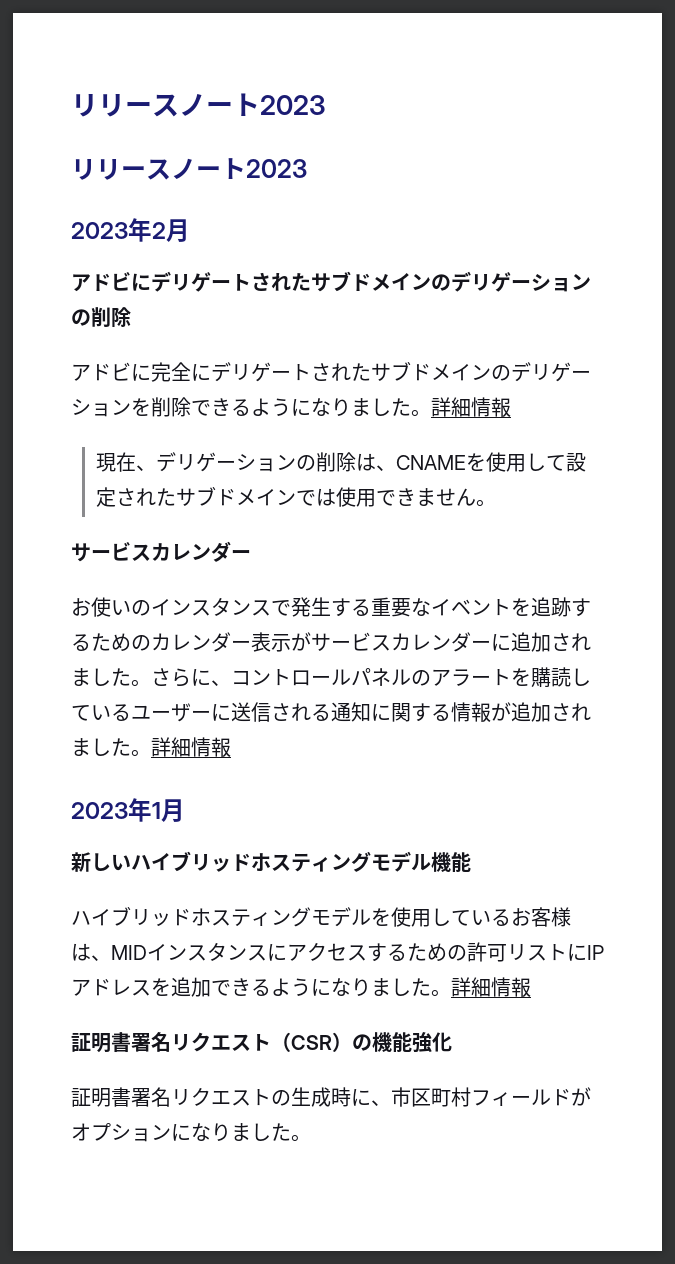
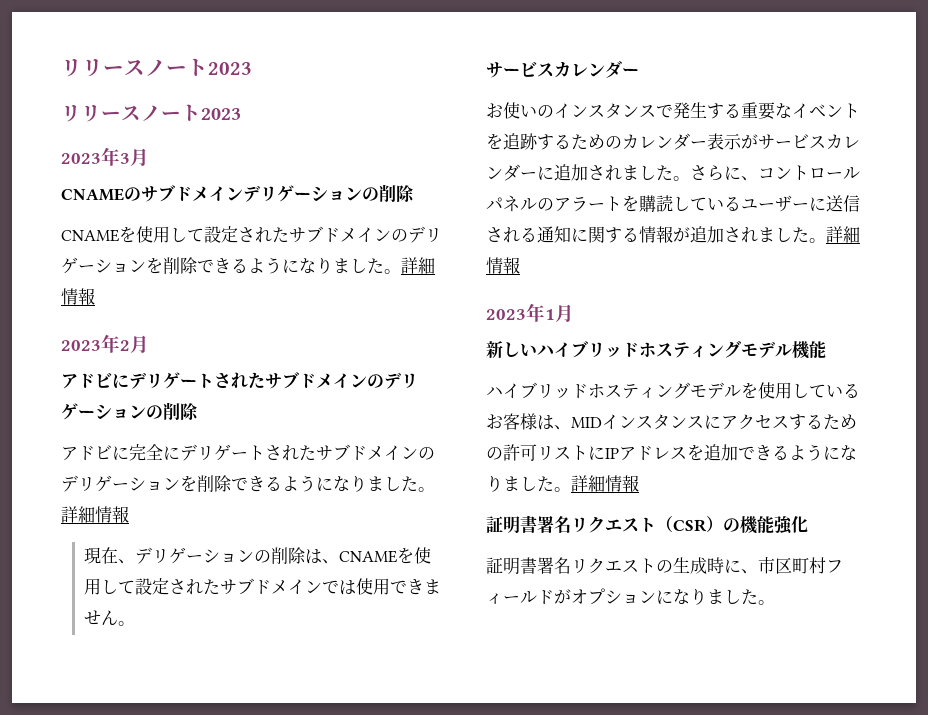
+ 2023年3月
+ CNAMEのサブドメインデリゲーションの削除
+ CNAMEを使用して設定されたサブドメインのデリゲーションを削除できるようになりました。詳細情報

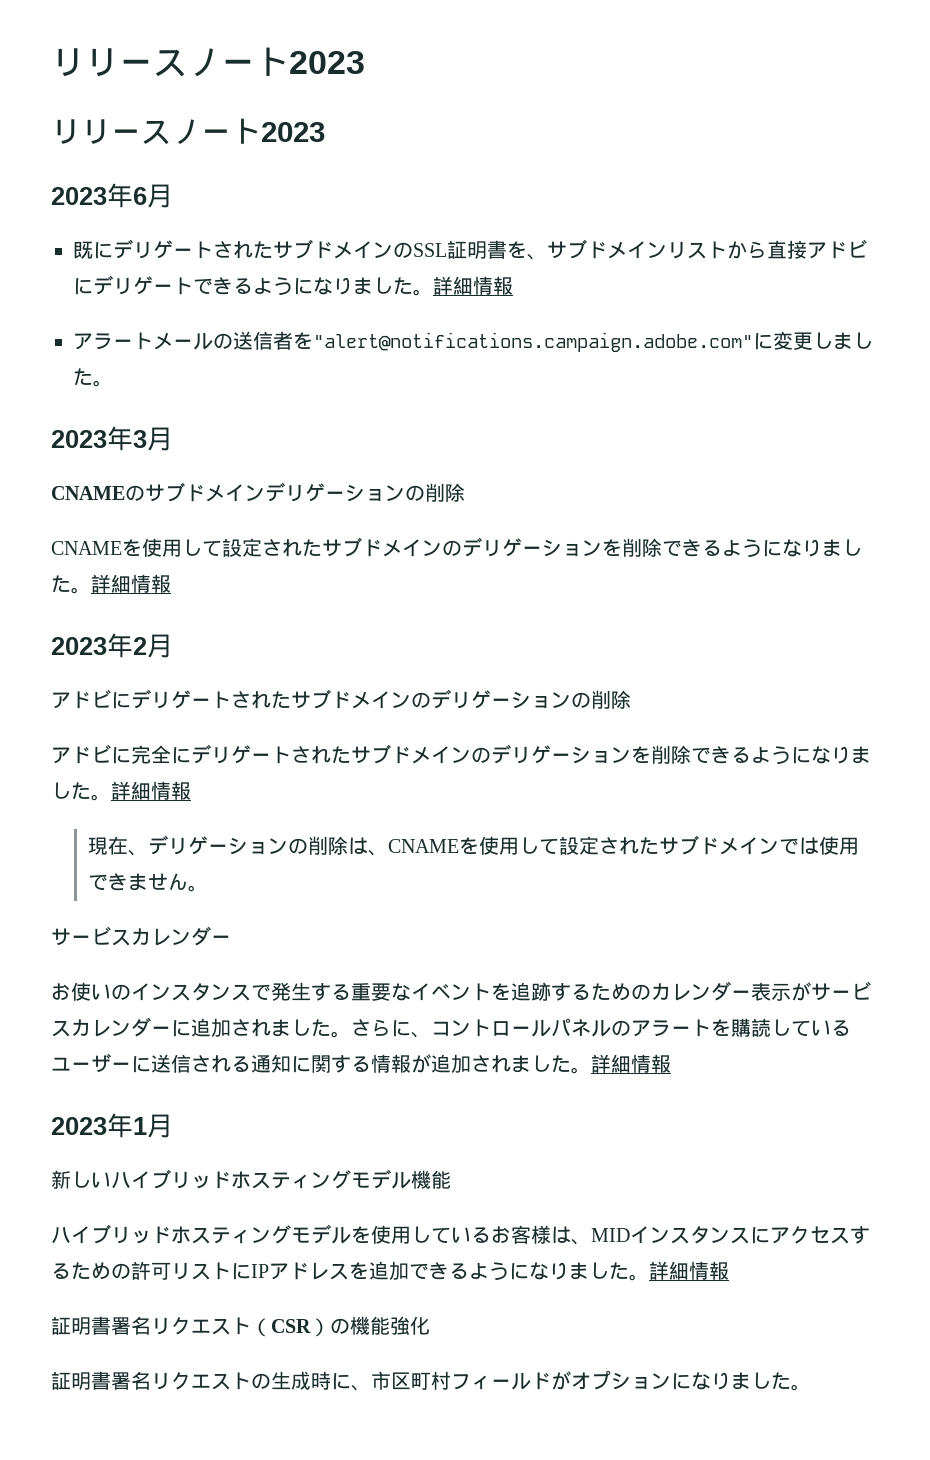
+ 2023年6月
+ 既にデリゲートされたサブドメインのSSL証明書を、サブドメインリストから直接アドビにデリゲートできるようになりました。詳細情報
+ アラートメールの送信者を"alert@notifications.campaign.adobe.com"に変更しました。

